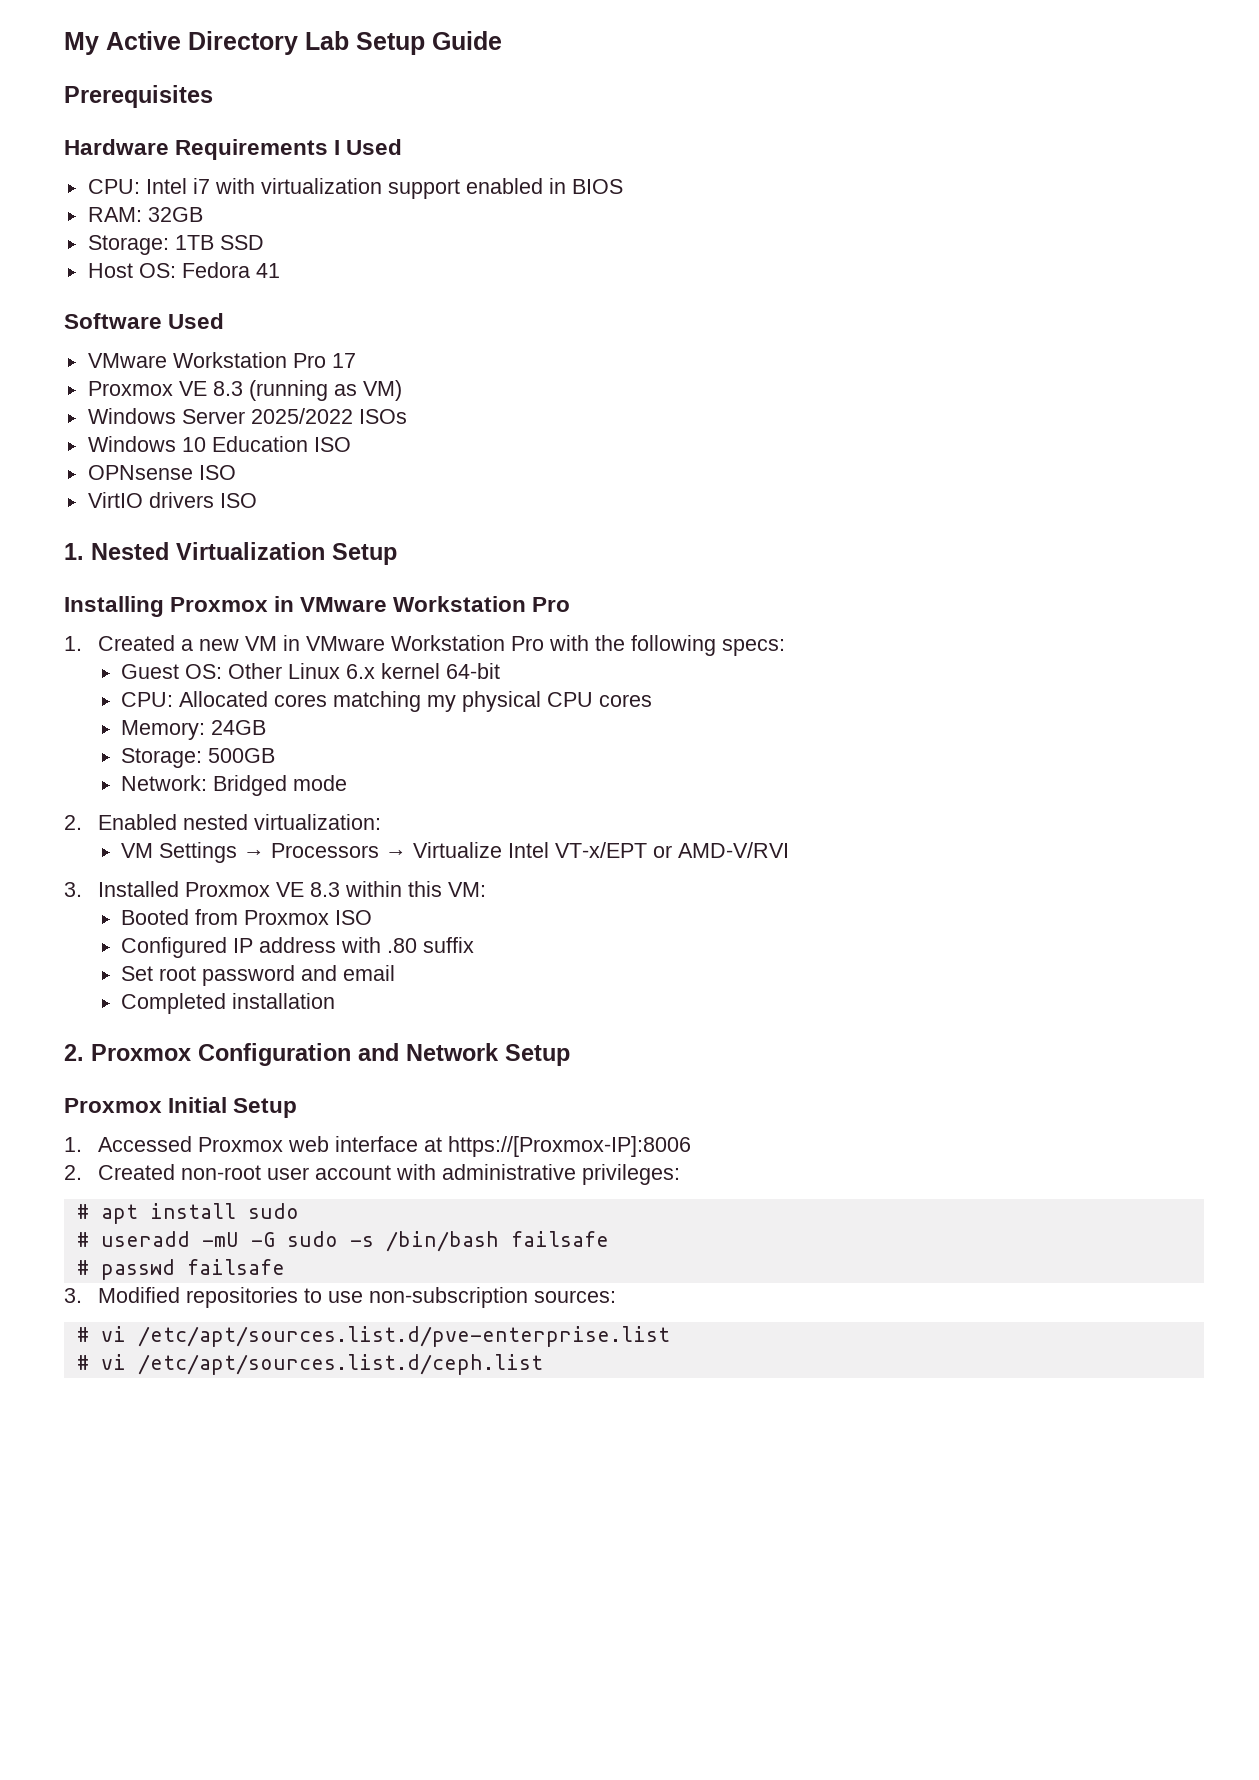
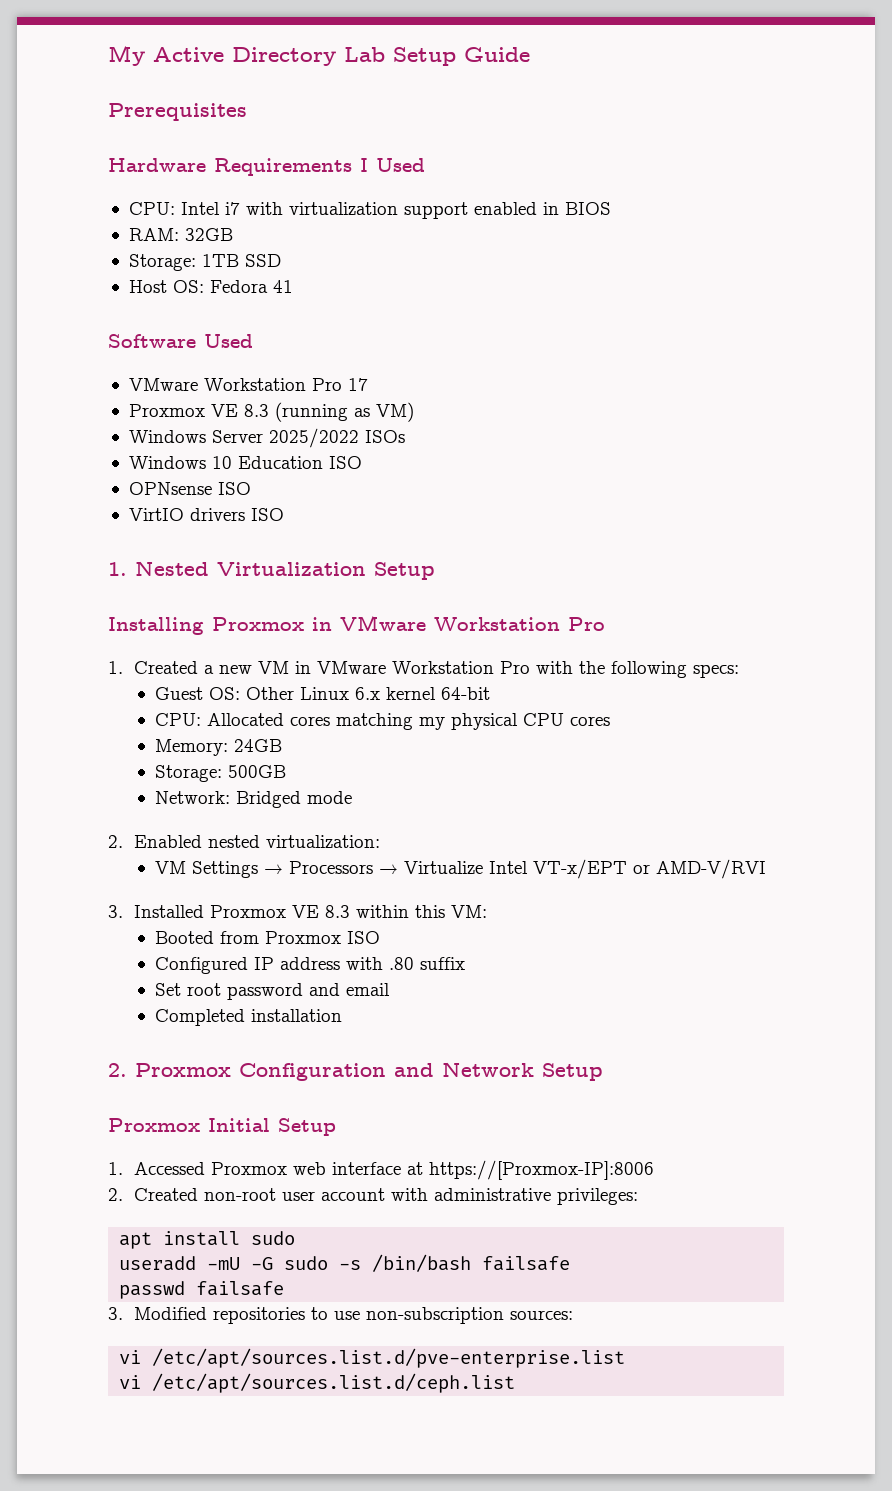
- # apt install sudo
+ apt install sudo
- # useradd -mU -G sudo -s /bin/bash failsafe
+ useradd -mU -G sudo -s /bin/bash failsafe
- # passwd failsafe
+ passwd failsafe
- # vi /etc/apt/sources.list.d/pve-enterprise.list
+ vi /etc/apt/sources.list.d/pve-enterprise.list
- # vi /etc/apt/sources.list.d/ceph.list
+ vi /etc/apt/sources.list.d/ceph.list

